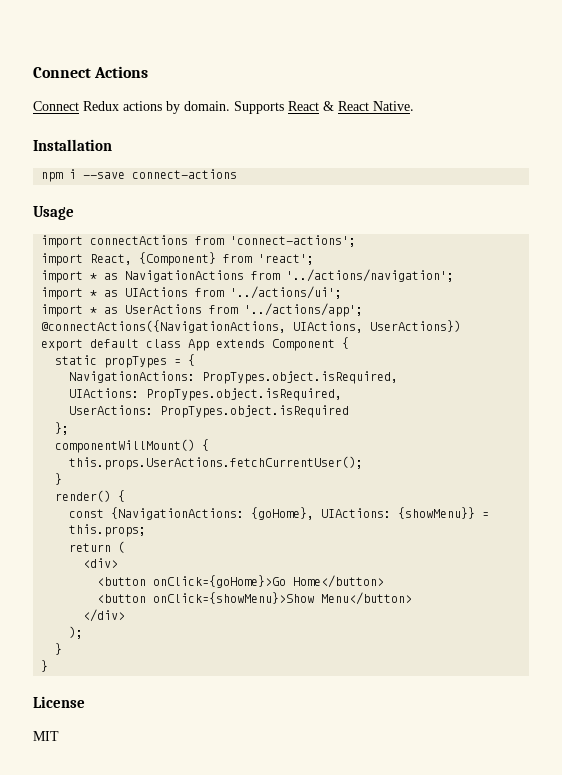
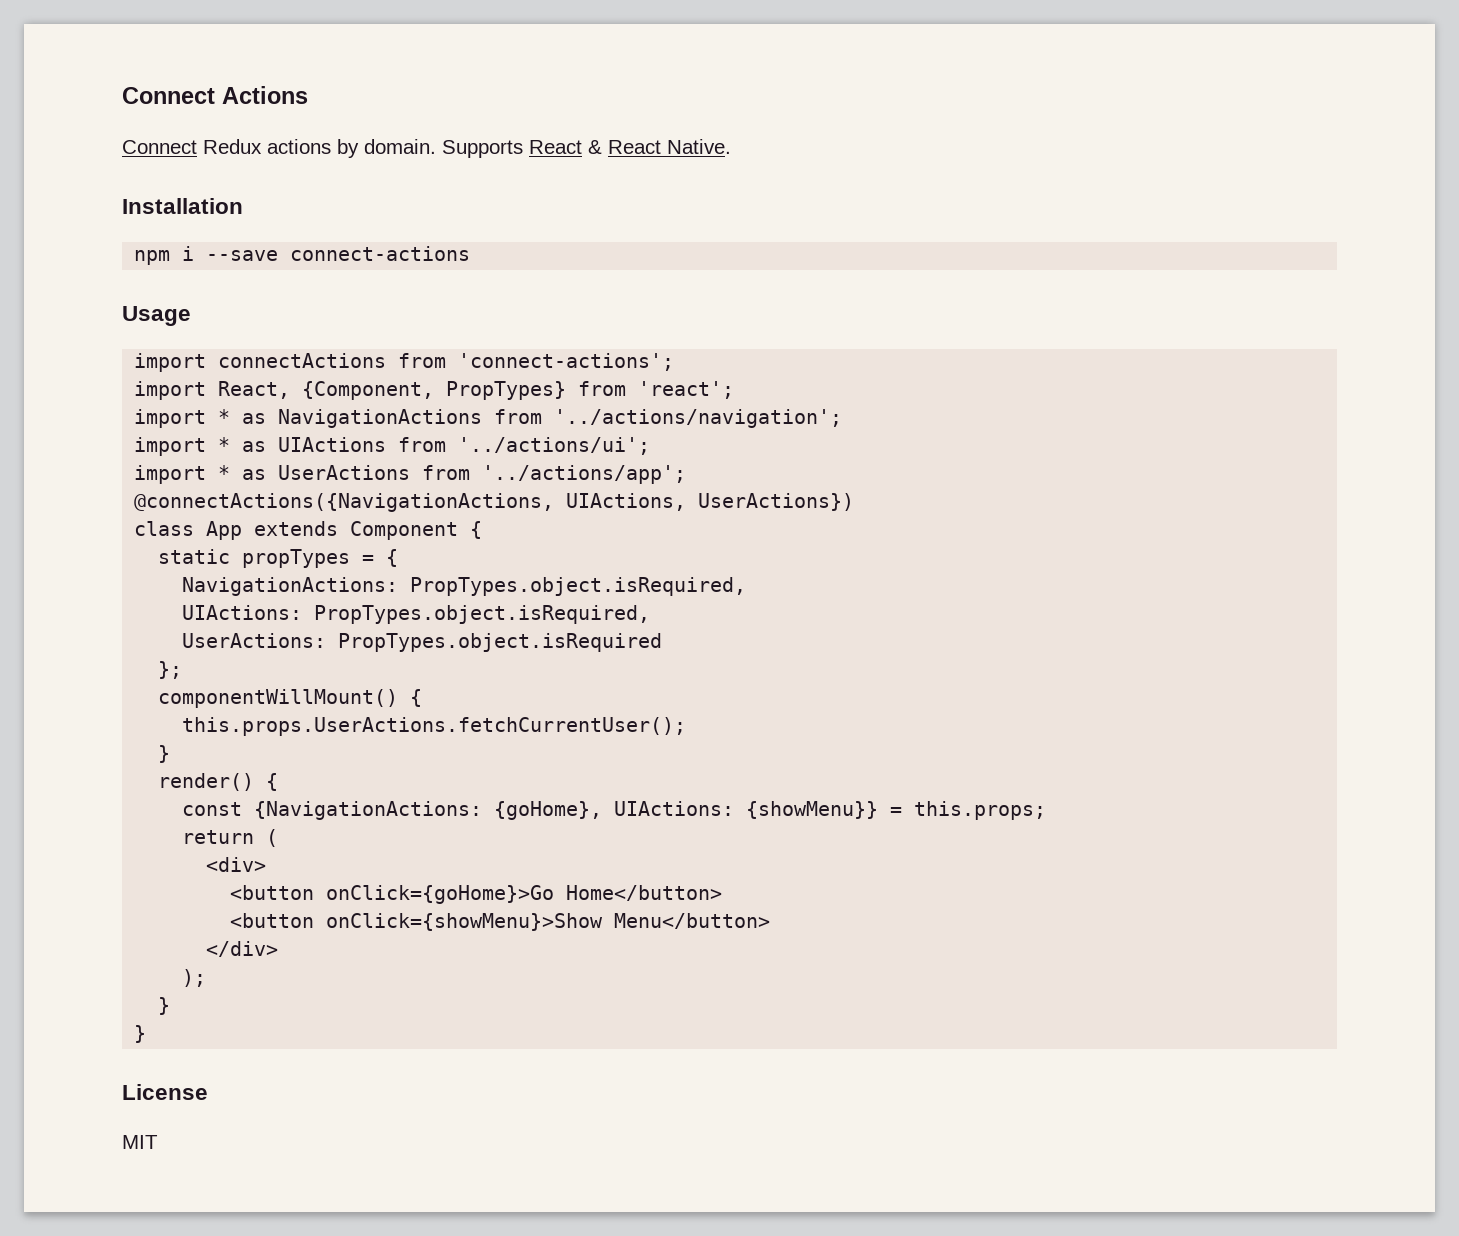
- import React, {Component} from 'react';
+ import React, {Component, PropTypes} from 'react';
- export default class App extends Component {
+ class App extends Component {

